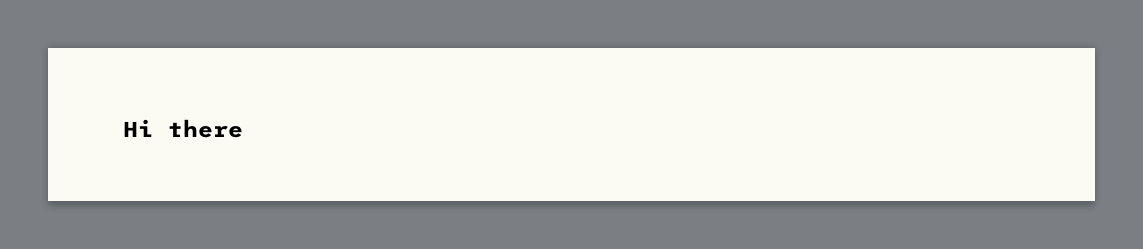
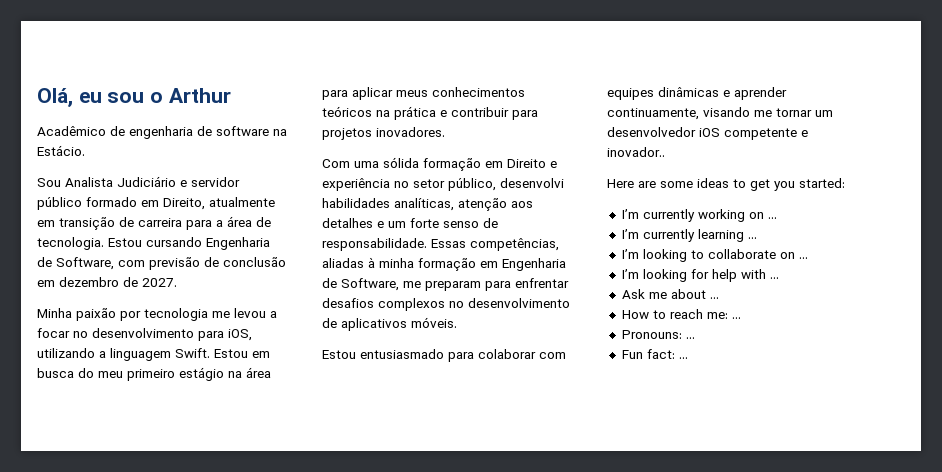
- Hi there
+ Olá, eu sou o Arthur
+ Acadêmico de engenharia de software na Estácio.
+ Sou Analista Judiciário e servidor público formado em Direito, atualmente em transição de carreira para a área de tecnologia. Estou cursando Engenharia de Software, com previsão de conclusão em dezembro de 2027.
+ Minha paixão por tecnologia me levou a focar no desenvolvimento para iOS, utilizando a linguagem Swift. Estou em busca do meu primeiro estágio na área para aplicar meus conhecimentos teóricos na prática e contribuir para projetos inovadores.
+ Com uma sólida formação em Direito e experiência no setor público, desenvolvi habilidades analíticas, atenção aos detalhes e um forte senso de responsabilidade. Essas competências, aliadas à minha formação em Engenharia de Software, me preparam para enfrentar desafios complexos no desenvolvimento de aplicativos móveis.
+ Estou entusiasmado para colaborar com equipes dinâmicas e aprender continuamente, visando me tornar um desenvolvedor iOS competente e inovador..
+ Here are some ideas to get you started:
+ I’m currently working on ...
+ I’m currently learning ...
+ I’m looking to collaborate on ...
+ I’m looking for help with ...
+ Ask me about ...
+ How to reach me: ...
+ Pronouns: ...
+ Fun fact: ...

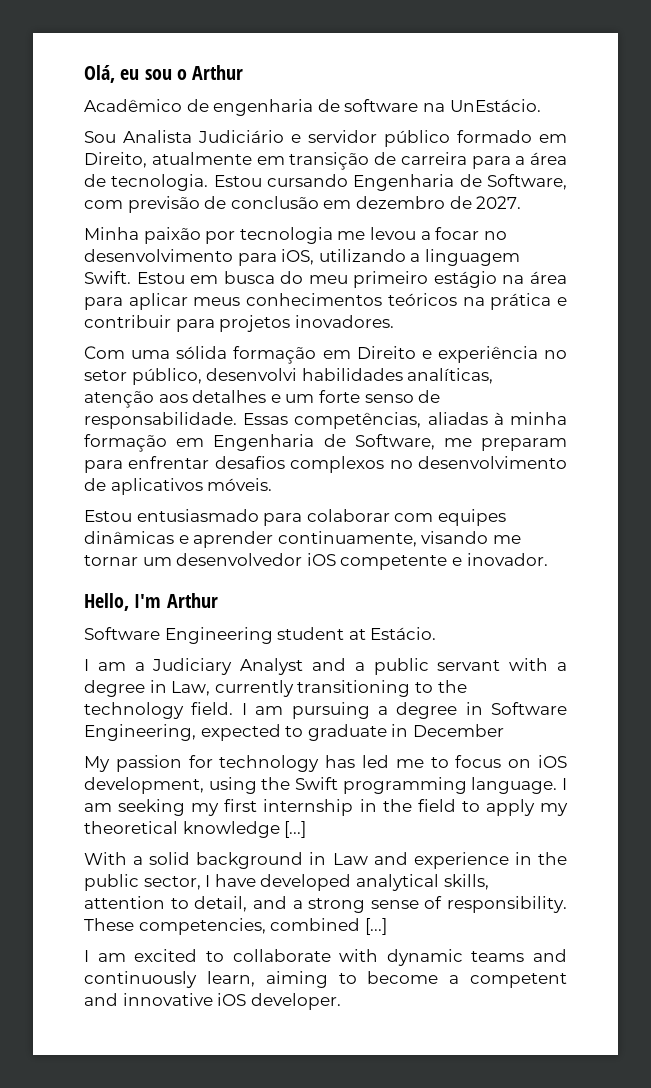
- Acadêmico de engenharia de software na Estácio.
+ Acadêmico de engenharia de software na UnEstácio.
- Estou entusiasmado para colaborar com equipes dinâmicas e aprender continuamente, visando me tornar um desenvolvedor iOS competente e inovador..
- Here are some ideas to get you started:
- I’m currently working on ...
- I’m currently learning ...
- I’m looking to collaborate on ...
- I’m looking for help with ...
- Ask me about ...
- How to reach me: ...
- Pronouns: ...
- Fun fact: ...
+ Estou entusiasmado para colaborar com equipes dinâmicas e aprender continuamente, visando me tornar um desenvolvedor iOS competente e inovador.
+ Hello, I'm Arthur
+ Software Engineering student at Estácio.
+ I am a Judiciary Analyst and a public servant with a degree in Law, currently transitioning to the technology field. I am pursuing a degree in Software Engineering, expected to graduate in December
+ My passion for technology has led me to focus on iOS development, using the Swift programming language. I am seeking my first internship in the field to apply my theoretical knowledge [...]
+ With a solid background in Law and experience in the public sector, I have developed analytical skills, attention to detail, and a strong sense of responsibility. These competencies, combined [...]
+ I am excited to collaborate with dynamic teams and continuously learn, aiming to become a competent and innovative iOS developer.

